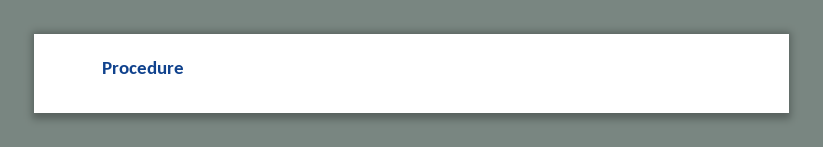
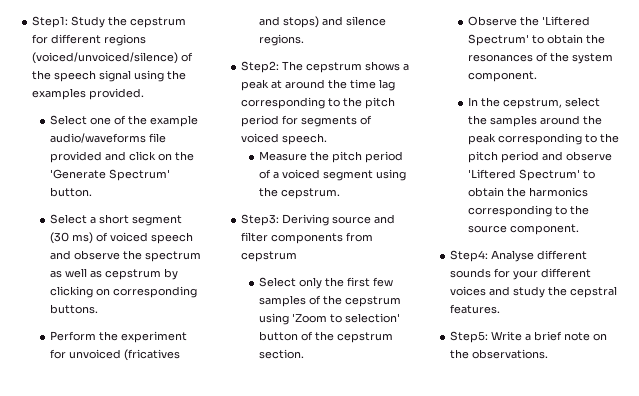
- Procedure
+ Step1: Study the cepstrum for different regions (voiced/unvoiced/silence) of the speech signal using the examples provided.
+ Select one of the example audio/waveforms file provided and click on the 'Generate Spectrum' button.
+ Select a short segment (30 ms) of voiced speech and observe the spectrum as well as cepstrum by clicking on corresponding buttons.
+ Perform the experiment for unvoiced (fricatives and stops) and silence regions.
+ Step2: The cepstrum shows a peak at around the time lag corresponding to the pitch period for segments of voiced speech.
+ Measure the pitch period of a voiced segment using the cepstrum.
+ Step3: Deriving source and filter components from cepstrum
+ Select only the first few samples of the cepstrum using 'Zoom to selection' button of the cepstrum section.
+ Observe the 'Liftered Spectrum' to obtain the resonances of the system component.
+ In the cepstrum, select the samples around the peak corresponding to the pitch period and observe 'Liftered Spectrum' to obtain the harmonics corresponding to the source component.
+ Step4: Analyse different sounds for your different voices and study the cepstral features.
+ Step5: Write a brief note on the observations.

